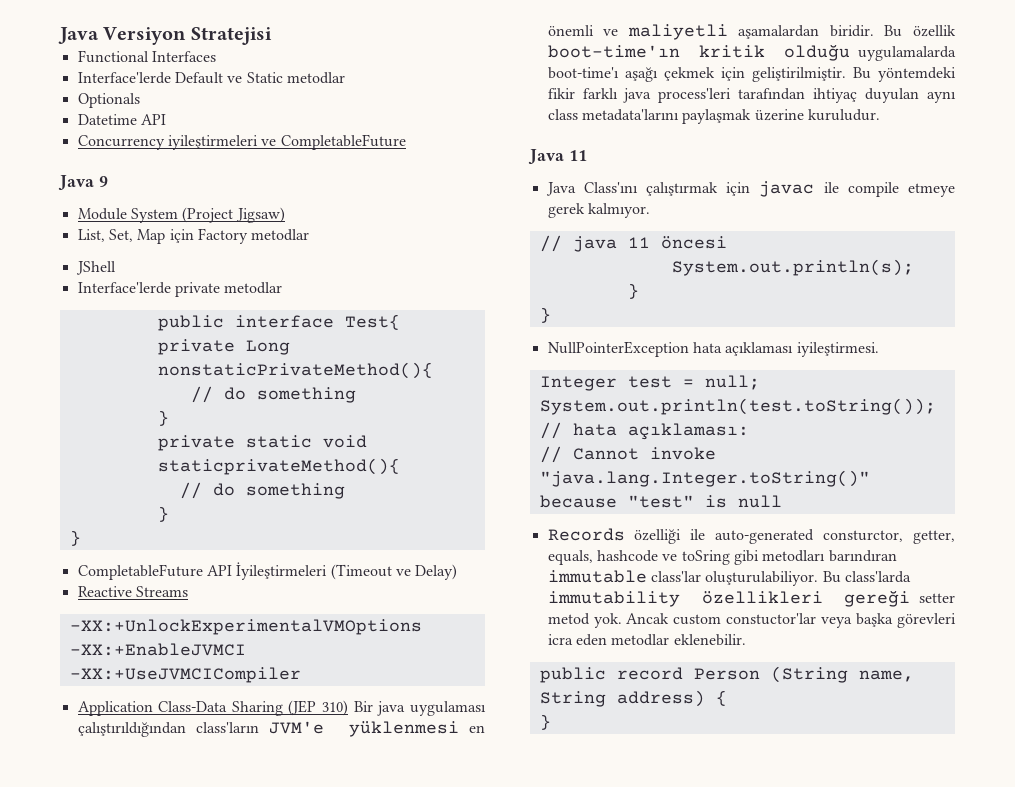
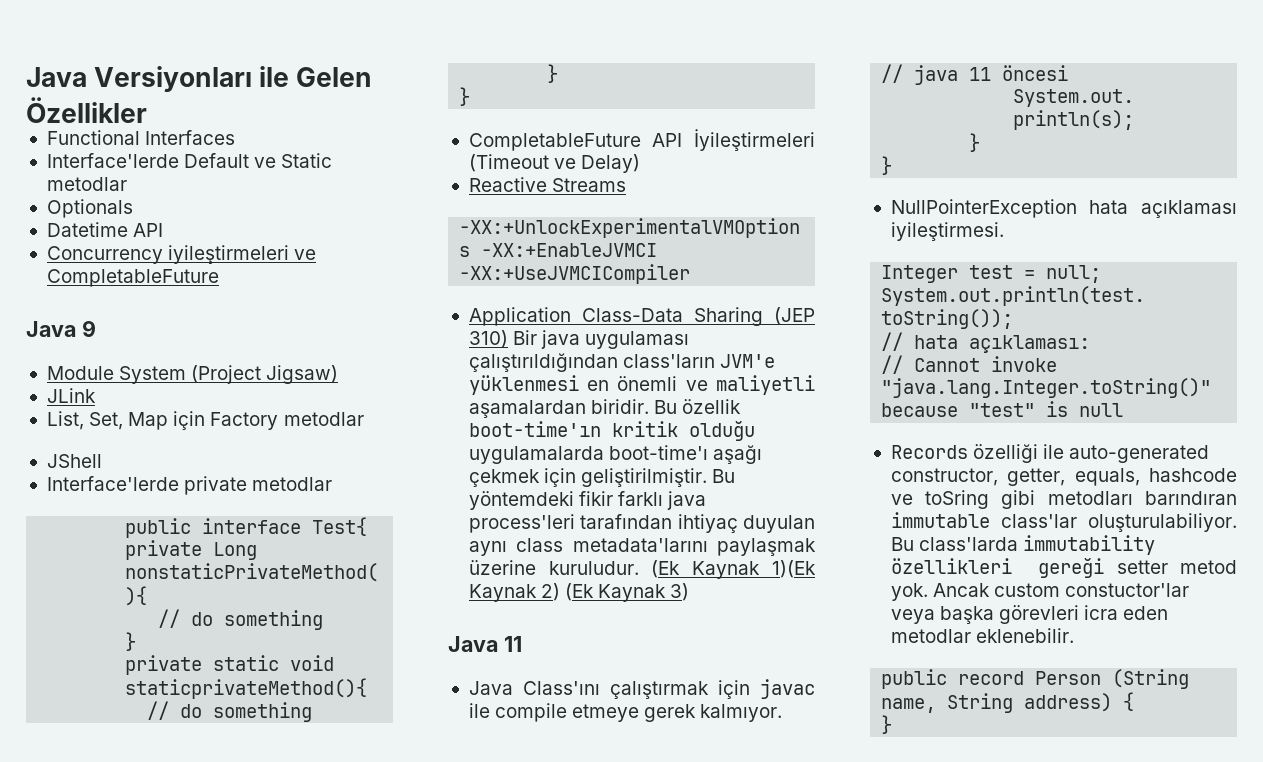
- Java Versiyon Stratejisi
+ Java Versiyonları ile Gelen Özellikler
+ JLink
+ (Ek Kaynak 1)(Ek Kaynak 2) (Ek Kaynak 3)
- Records özelliği ile auto-generated consturctor, getter, equals, hashcode ve toSring gibi metodları barındıran immutable class'lar oluşturulabiliyor.
+ Records özelliği ile auto-generated constructor, getter, equals, hashcode ve toSring gibi metodları barındıran immutable class'lar oluşturulabiliyor.

